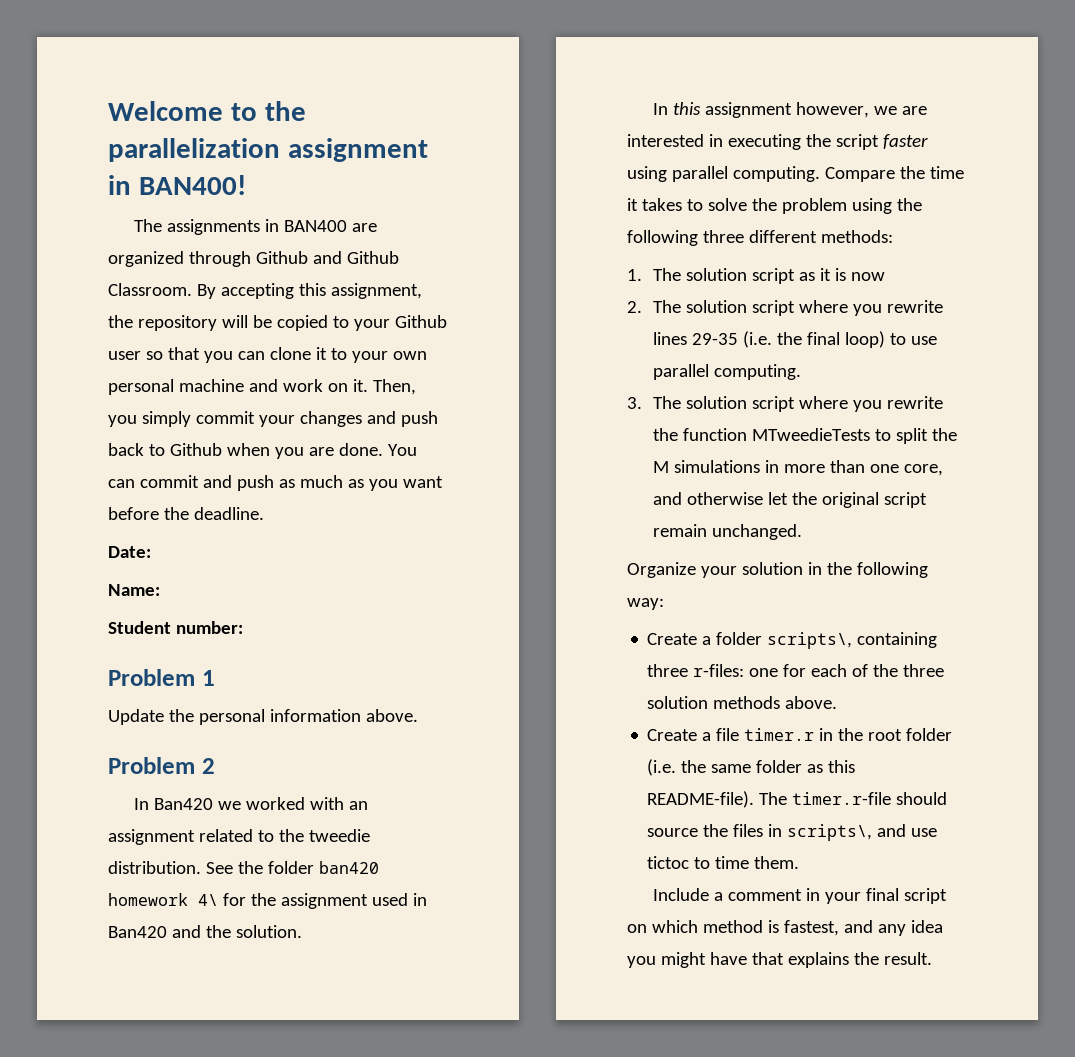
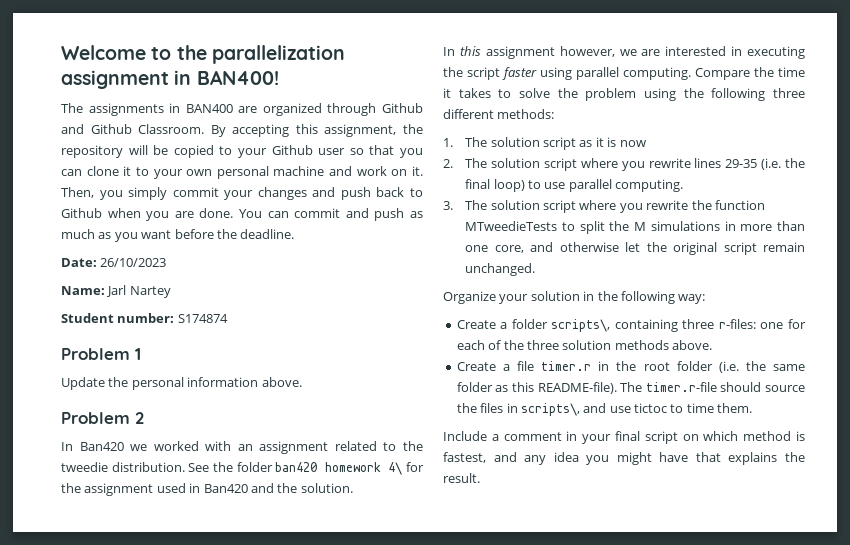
- Date:
+ Date: 26/10/2023
- Name:
+ Name: Jarl Nartey
- Student number:
+ Student number: S174874

